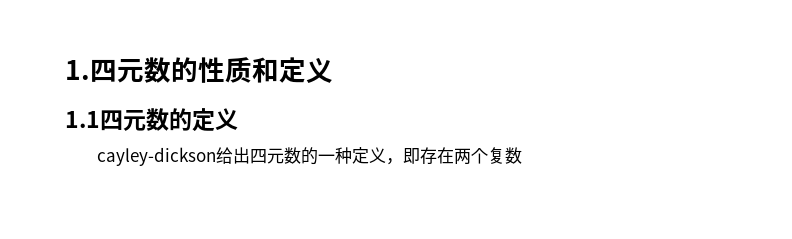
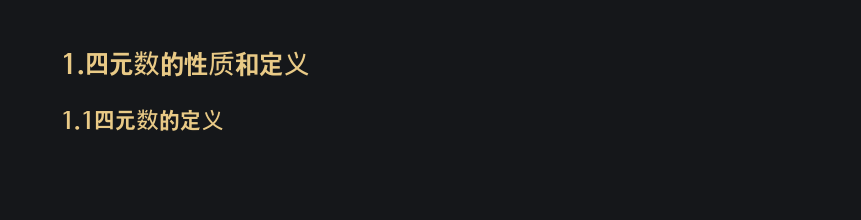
- cayley-dickson给出四元数的一种定义，即存在两个复数

